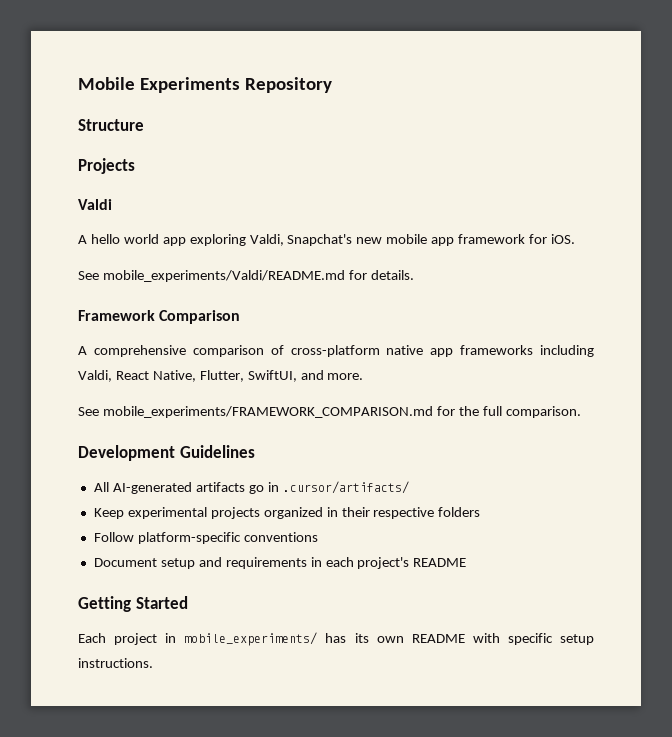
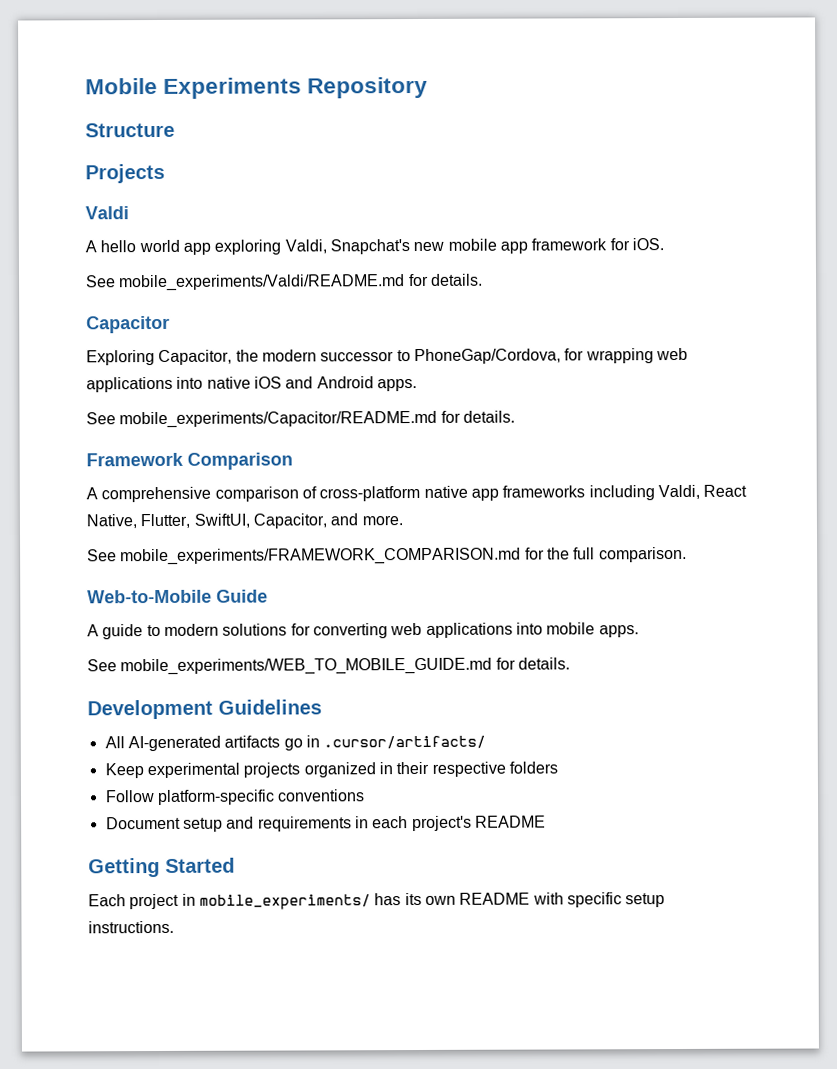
+ Capacitor
+ Exploring Capacitor, the modern successor to PhoneGap/Cordova, for wrapping web applications into native iOS and Android apps.
+ See mobile_experiments/Capacitor/README.md for details.
- A comprehensive comparison of cross-platform native app frameworks including Valdi, React Native, Flutter, SwiftUI, and more.
+ A comprehensive comparison of cross-platform native app frameworks including Valdi, React Native, Flutter, SwiftUI, Capacitor, and more.
+ Web-to-Mobile Guide
+ A guide to modern solutions for converting web applications into mobile apps.
+ See mobile_experiments/WEB_TO_MOBILE_GUIDE.md for details.

